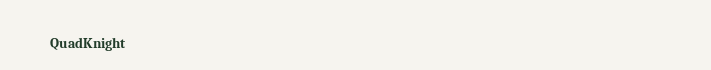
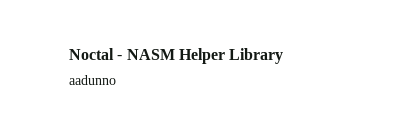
- QuadKnight
+ Noctal - NASM Helper Library
+ aadunno

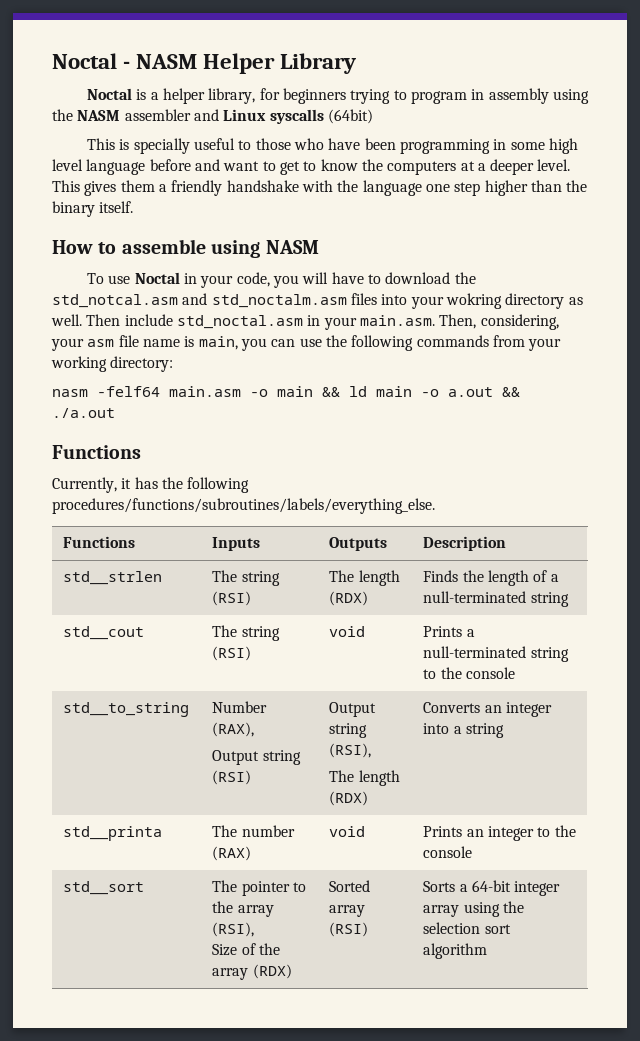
- aadunno
+ Noctal is a helper library, for beginners trying to program in assembly using the NASM assembler and Linux syscalls (64bit)
+ This is specially useful to those who have been programming in some high level language before and want to get to know the computers at a deeper level. This gives them a friendly handshake with the language one step higher than the binary itself.
+ How to assemble using NASM
+ To use Noctal in your code, you will have to download the std_notcal.asm and std_noctalm.asm files into your wokring directory as well. Then include std_noctal.asm in your main.asm. Then, considering, your asm file name is main, you can use the following commands from your working directory:
+ nasm -felf64 main.asm -o main && ld main -o a.out && ./a.out
+ Functions
+ Currently, it has the following procedures/functions/subroutines/labels/everything_else.
+ Functions | Inputs | Outputs | Description
+ std__strlen | The string (RSI) | The length (RDX) | Finds the length of a null-terminated string
+ std__cout | The string (RSI) | void | Prints a null-terminated string to the console
+ std__to_string | Number (RAX),
+ Output string (RSI) | Output string (RSI),
+ The length (RDX) | Converts an integer into a string
+ std__printa | The number (RAX) | void | Prints an integer to the console
+ std__sort | The pointer to the array (RSI),
+ Size of the array (RDX) | Sorted array (RSI) | Sorts a 64-bit integer array using the selection sort algorithm

